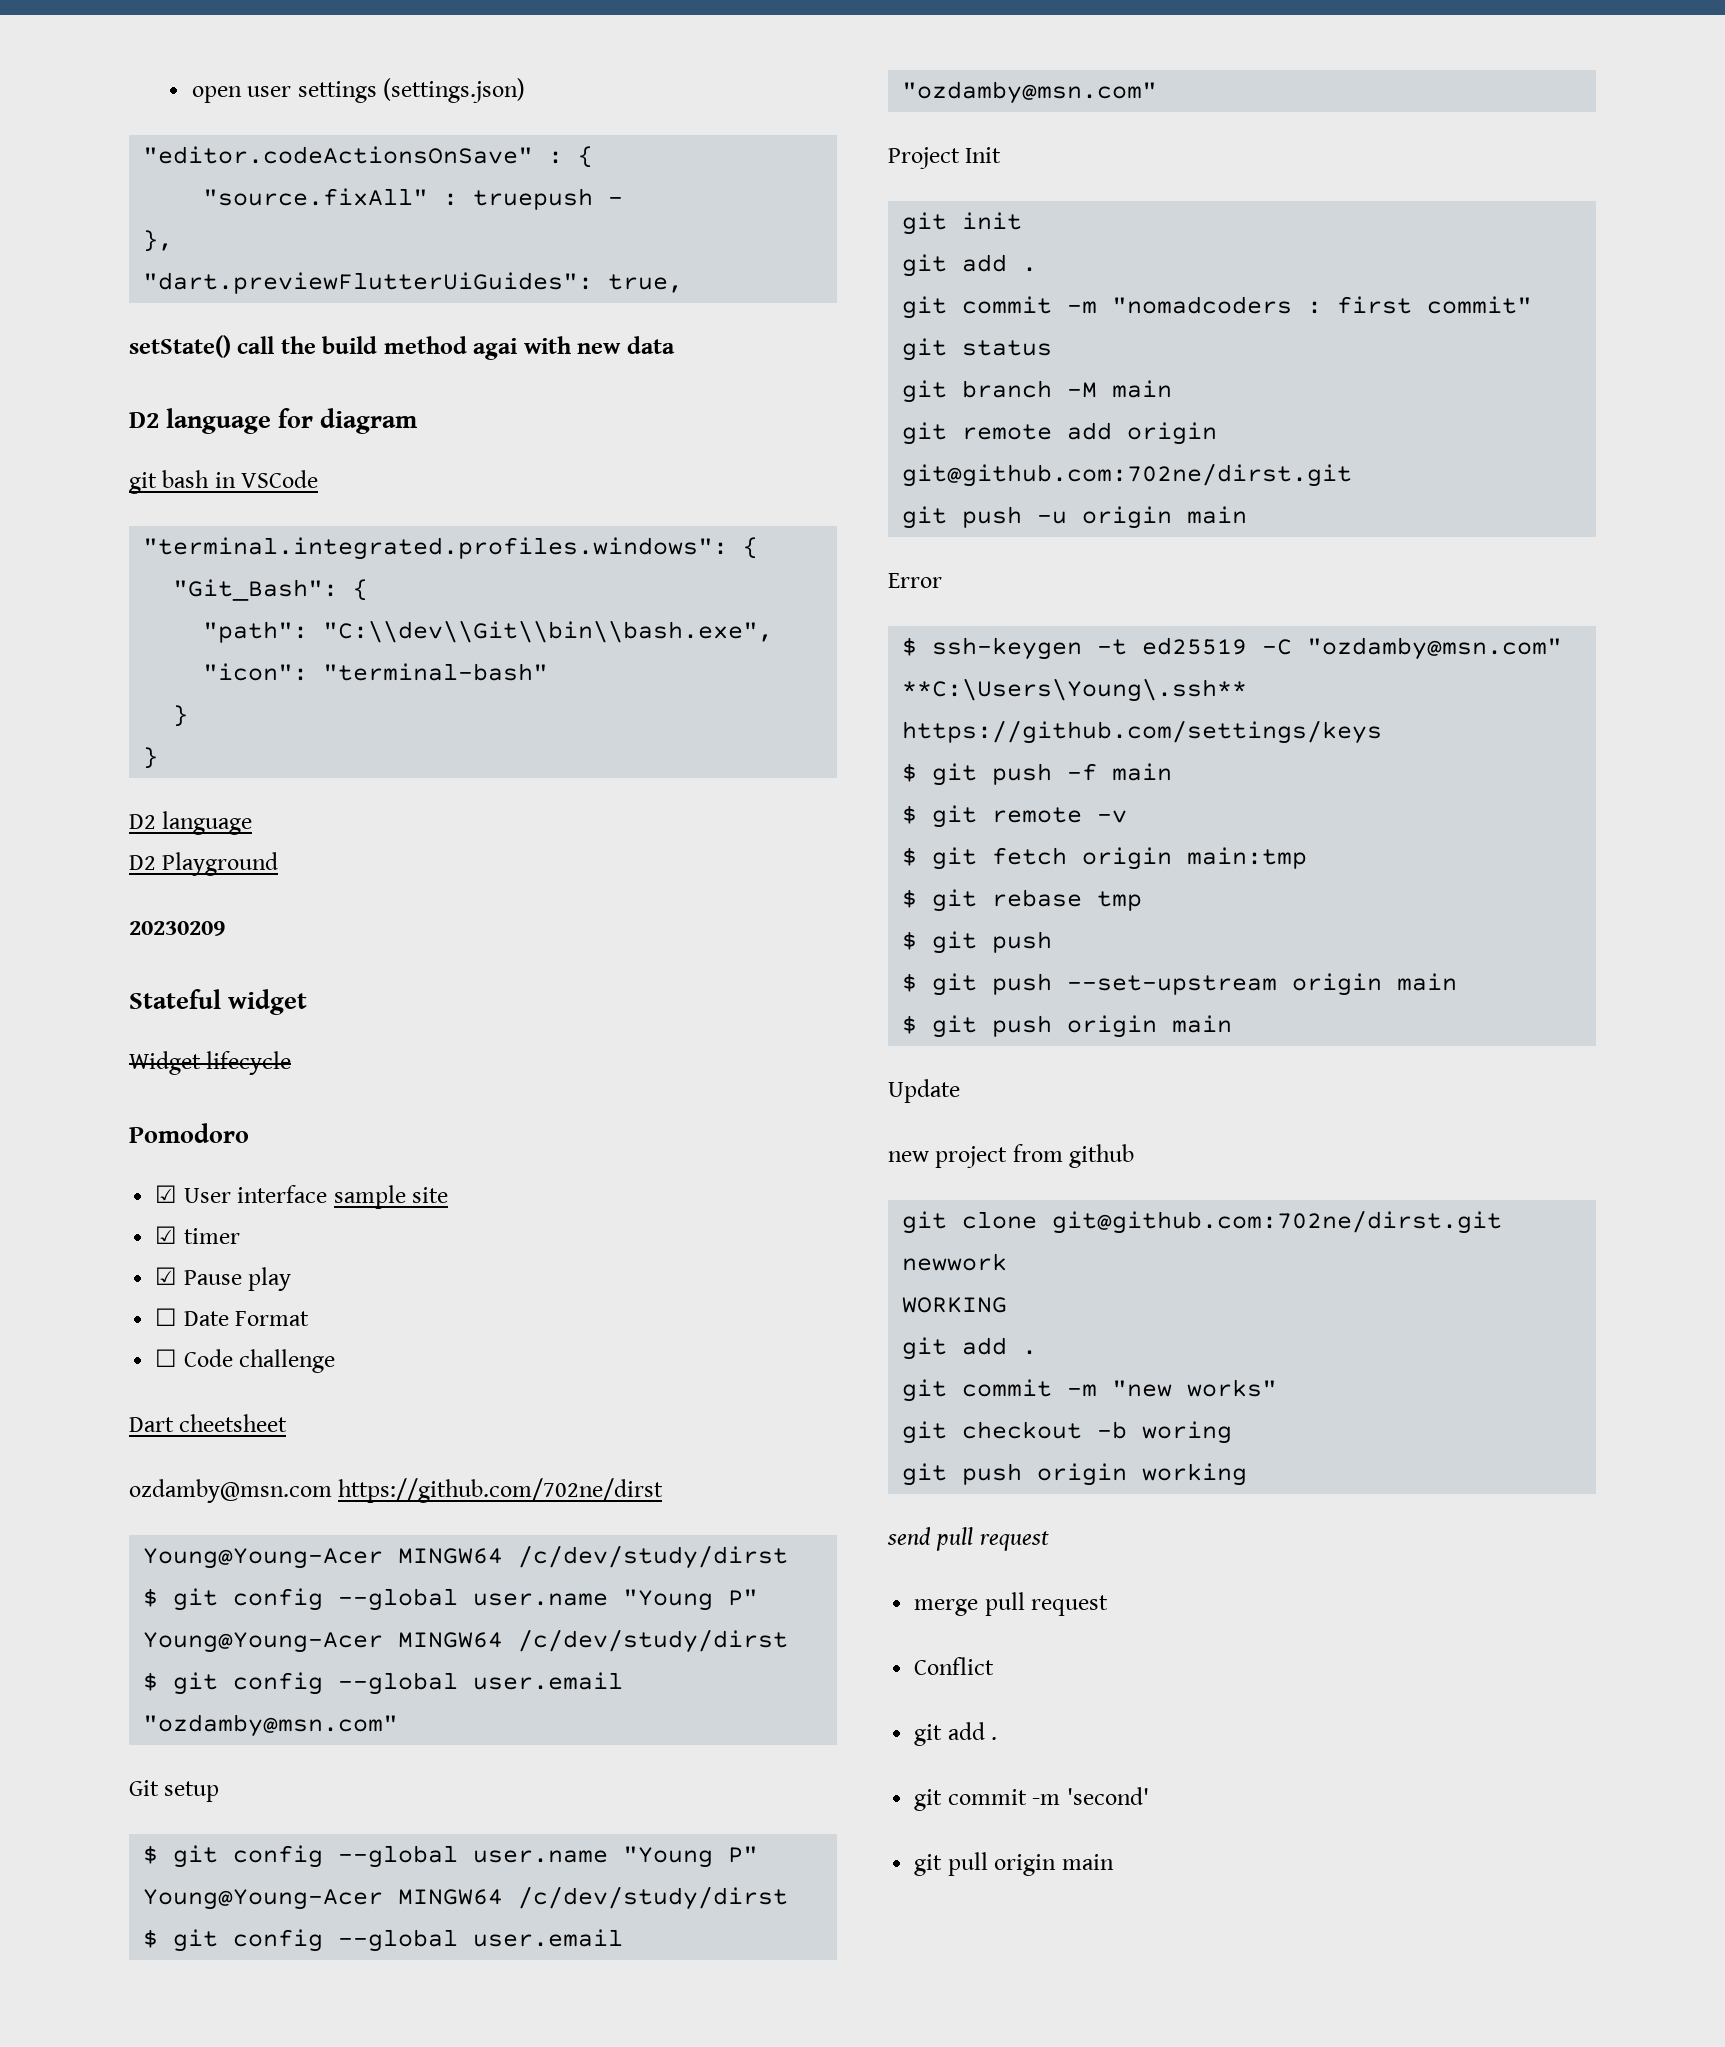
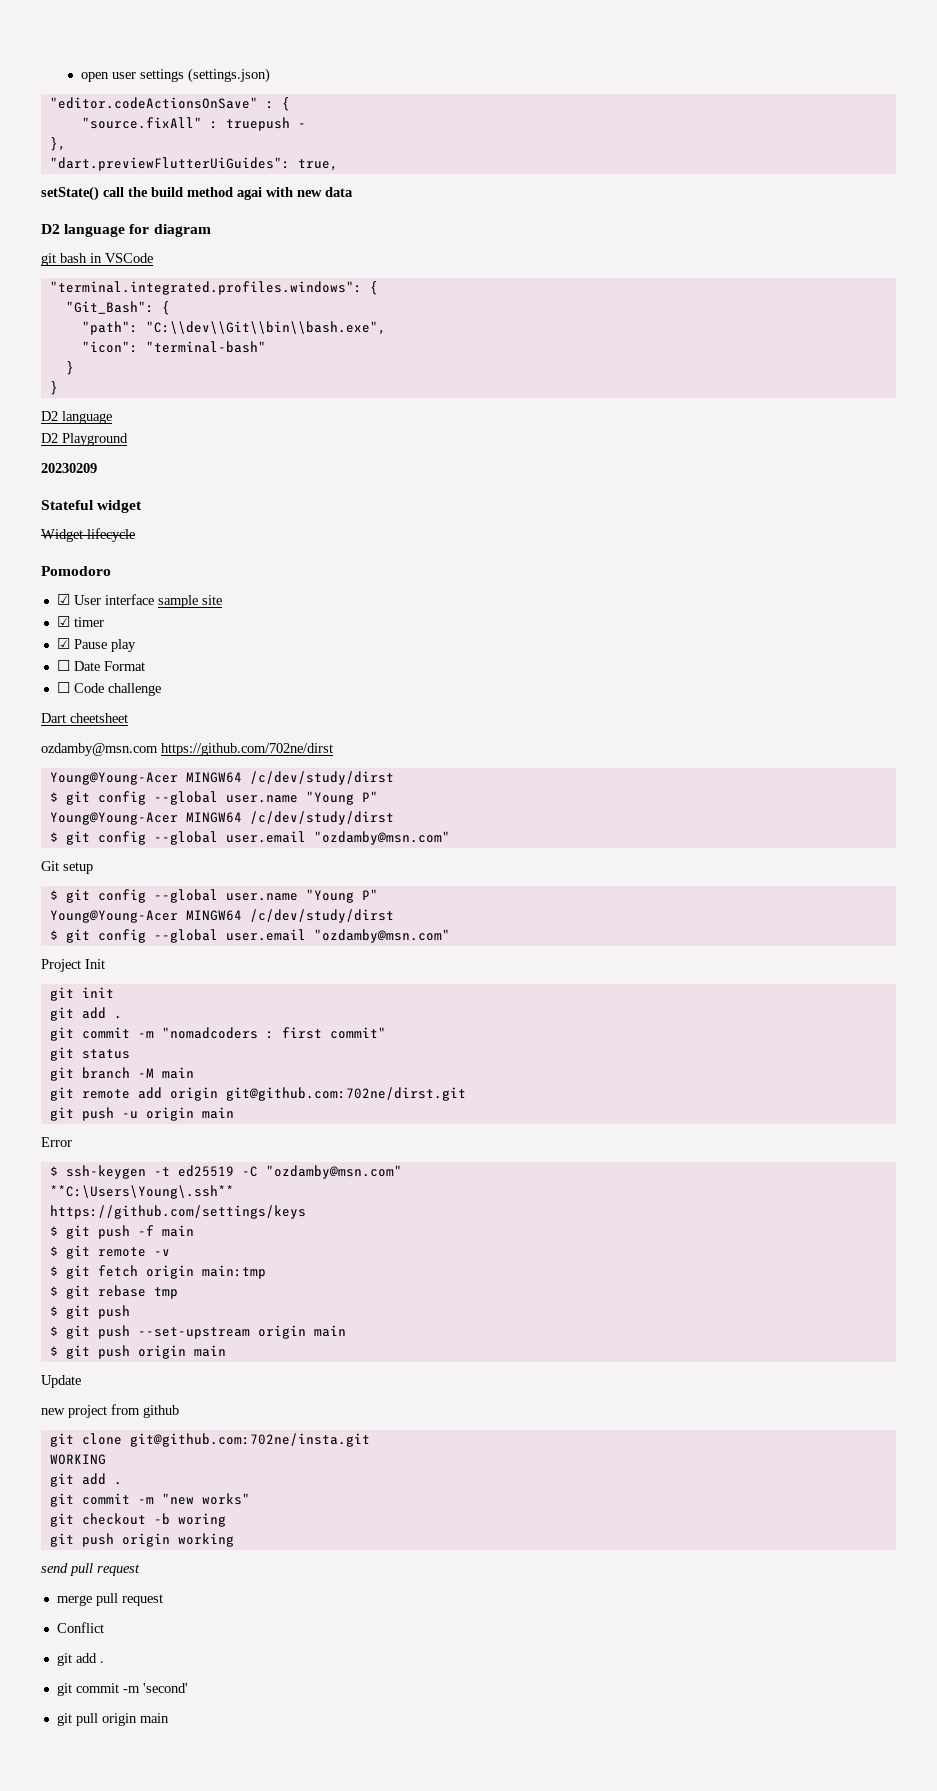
- git clone git@github.com:702ne/dirst.git newwork
+ git clone git@github.com:702ne/insta.git

